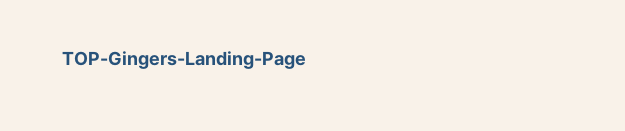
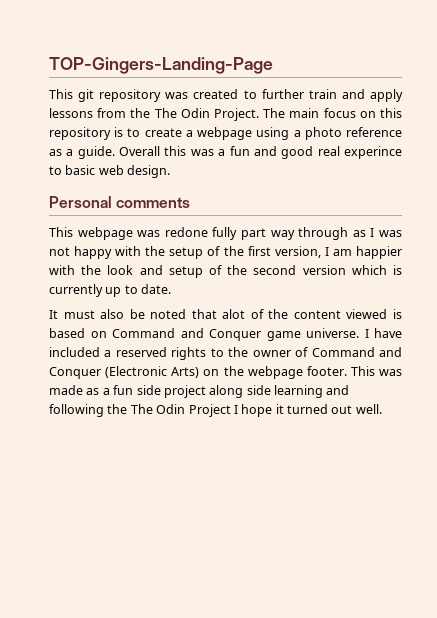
+ This git repository was created to further train and apply lessons from the The Odin Project. The main focus on this repository is to create a webpage using a photo reference as a guide. Overall this was a fun and good real experince to basic web design.
+ Personal comments
+ This webpage was redone fully part way through as I was not happy with the setup of the first version, I am happier with the look and setup of the second version which is currently up to date.
+ It must also be noted that alot of the content viewed is based on Command and Conquer game universe. I have included a reserved rights to the owner of Command and Conquer (Electronic Arts) on the webpage footer. This was made as a fun side project along side learning and following the The Odin Project I hope it turned out well.

